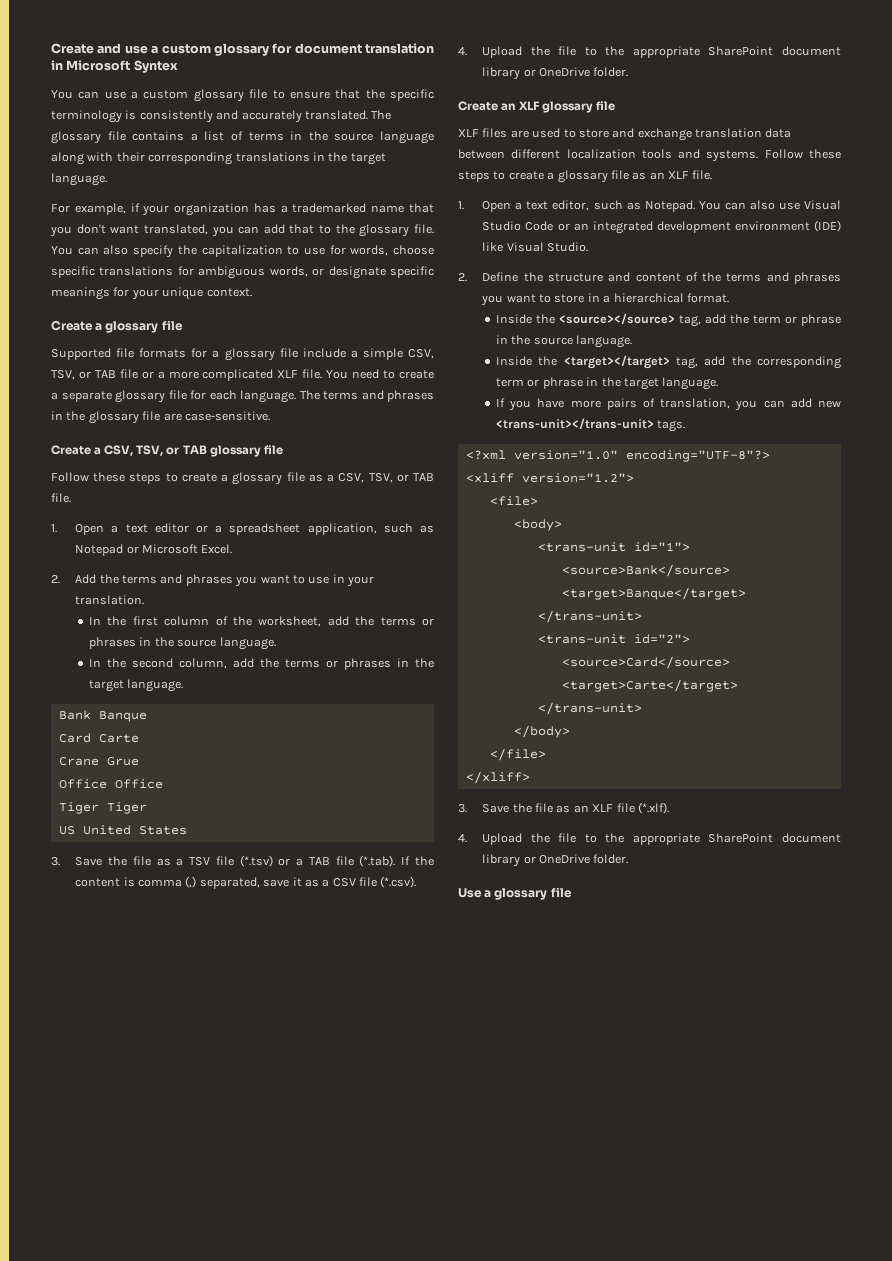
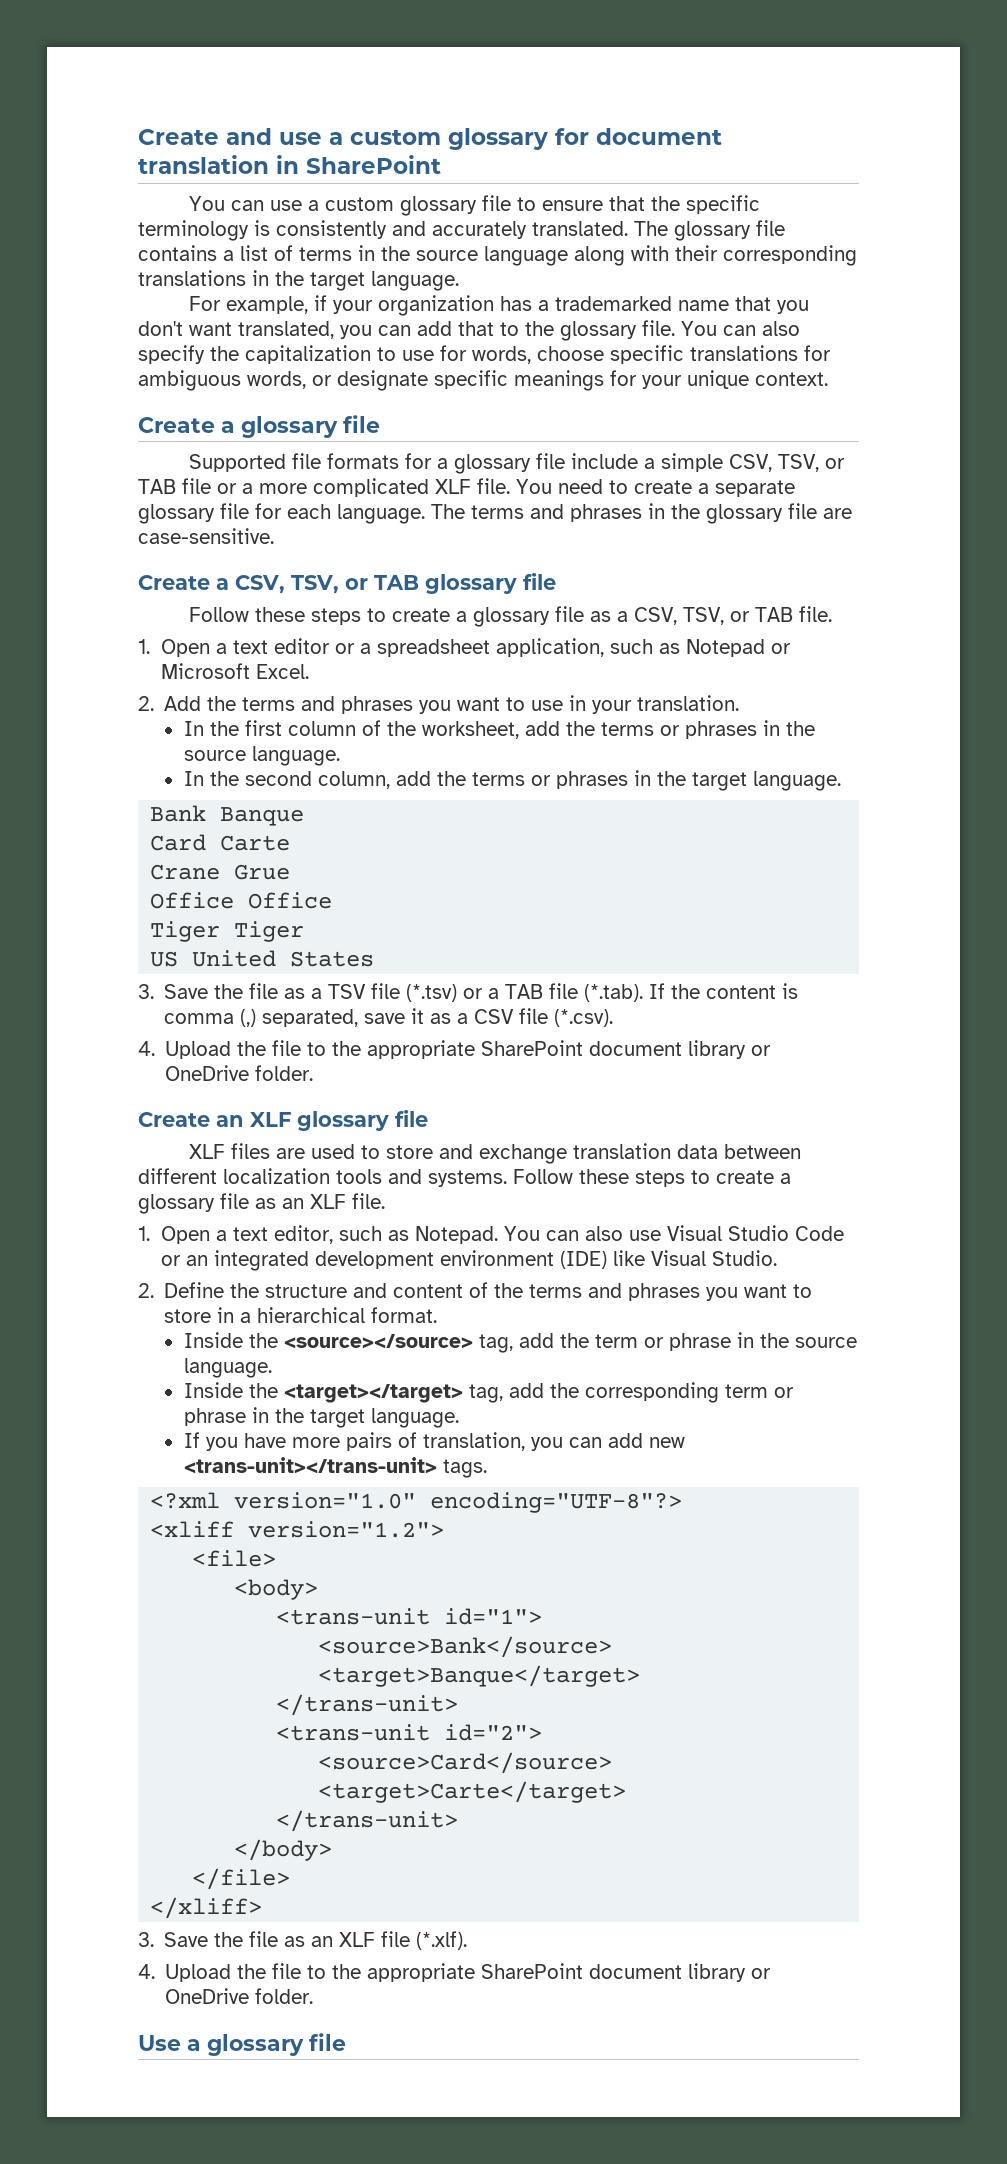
- Create and use a custom glossary for document translation in Microsoft Syntex
+ Create and use a custom glossary for document translation in SharePoint

